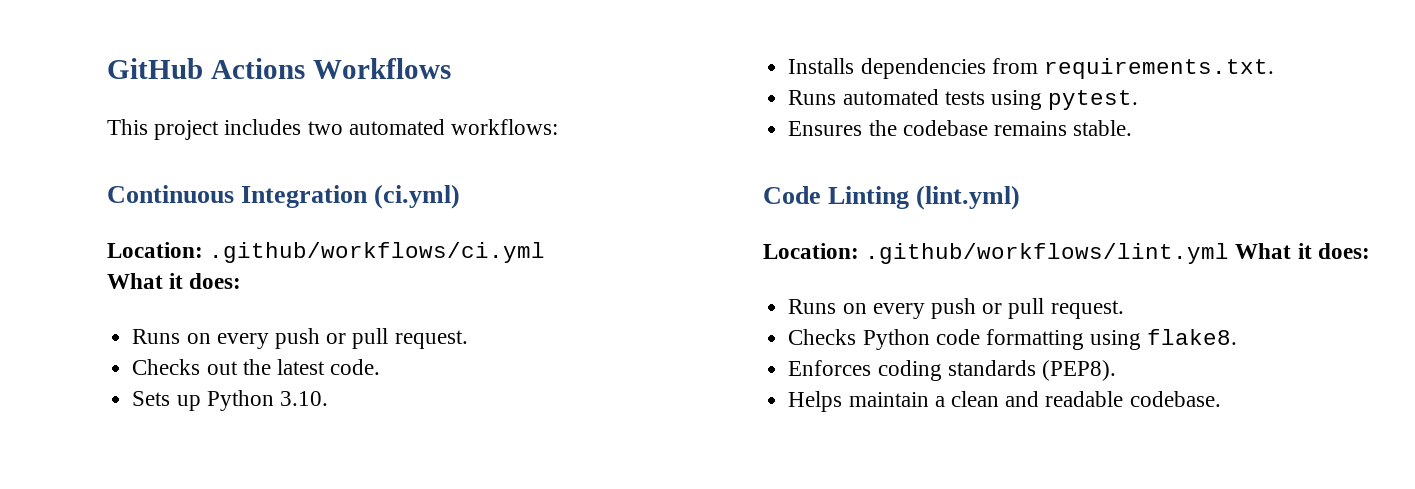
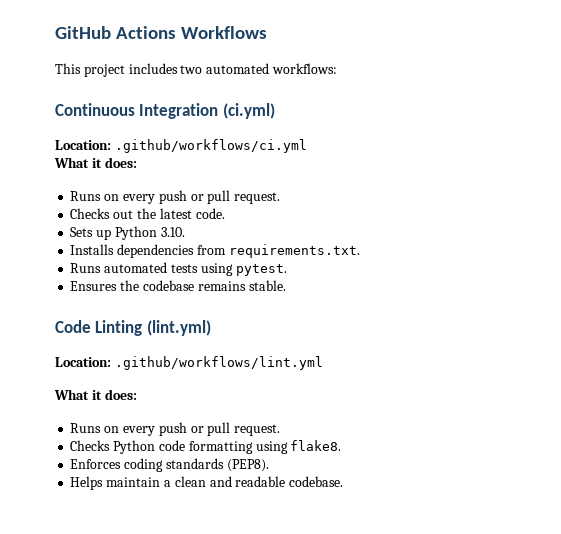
- Location: .github/workflows/lint.yml What it does:
+ Location: .github/workflows/lint.yml
+ What it does:

